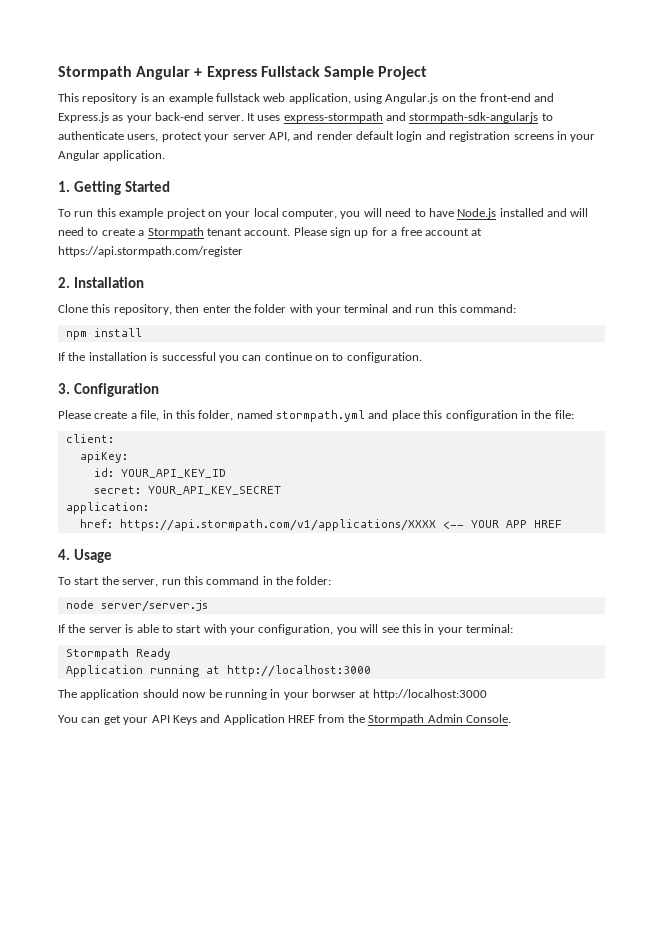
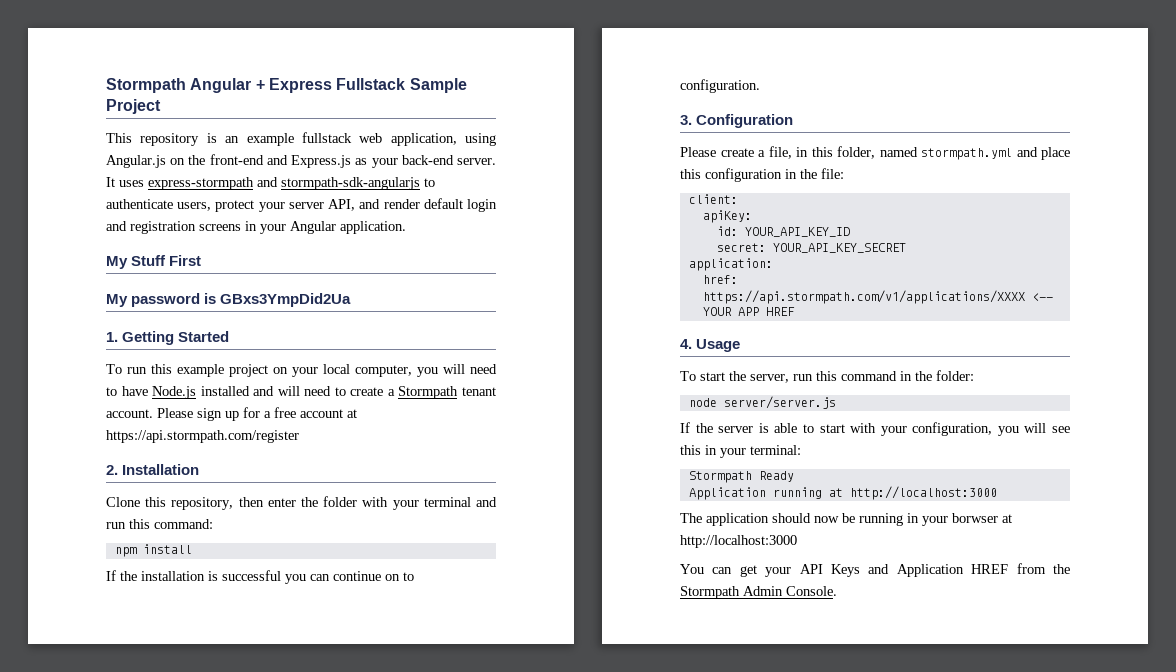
+ My Stuff First
+ My password is GBxs3YmpDid2Ua

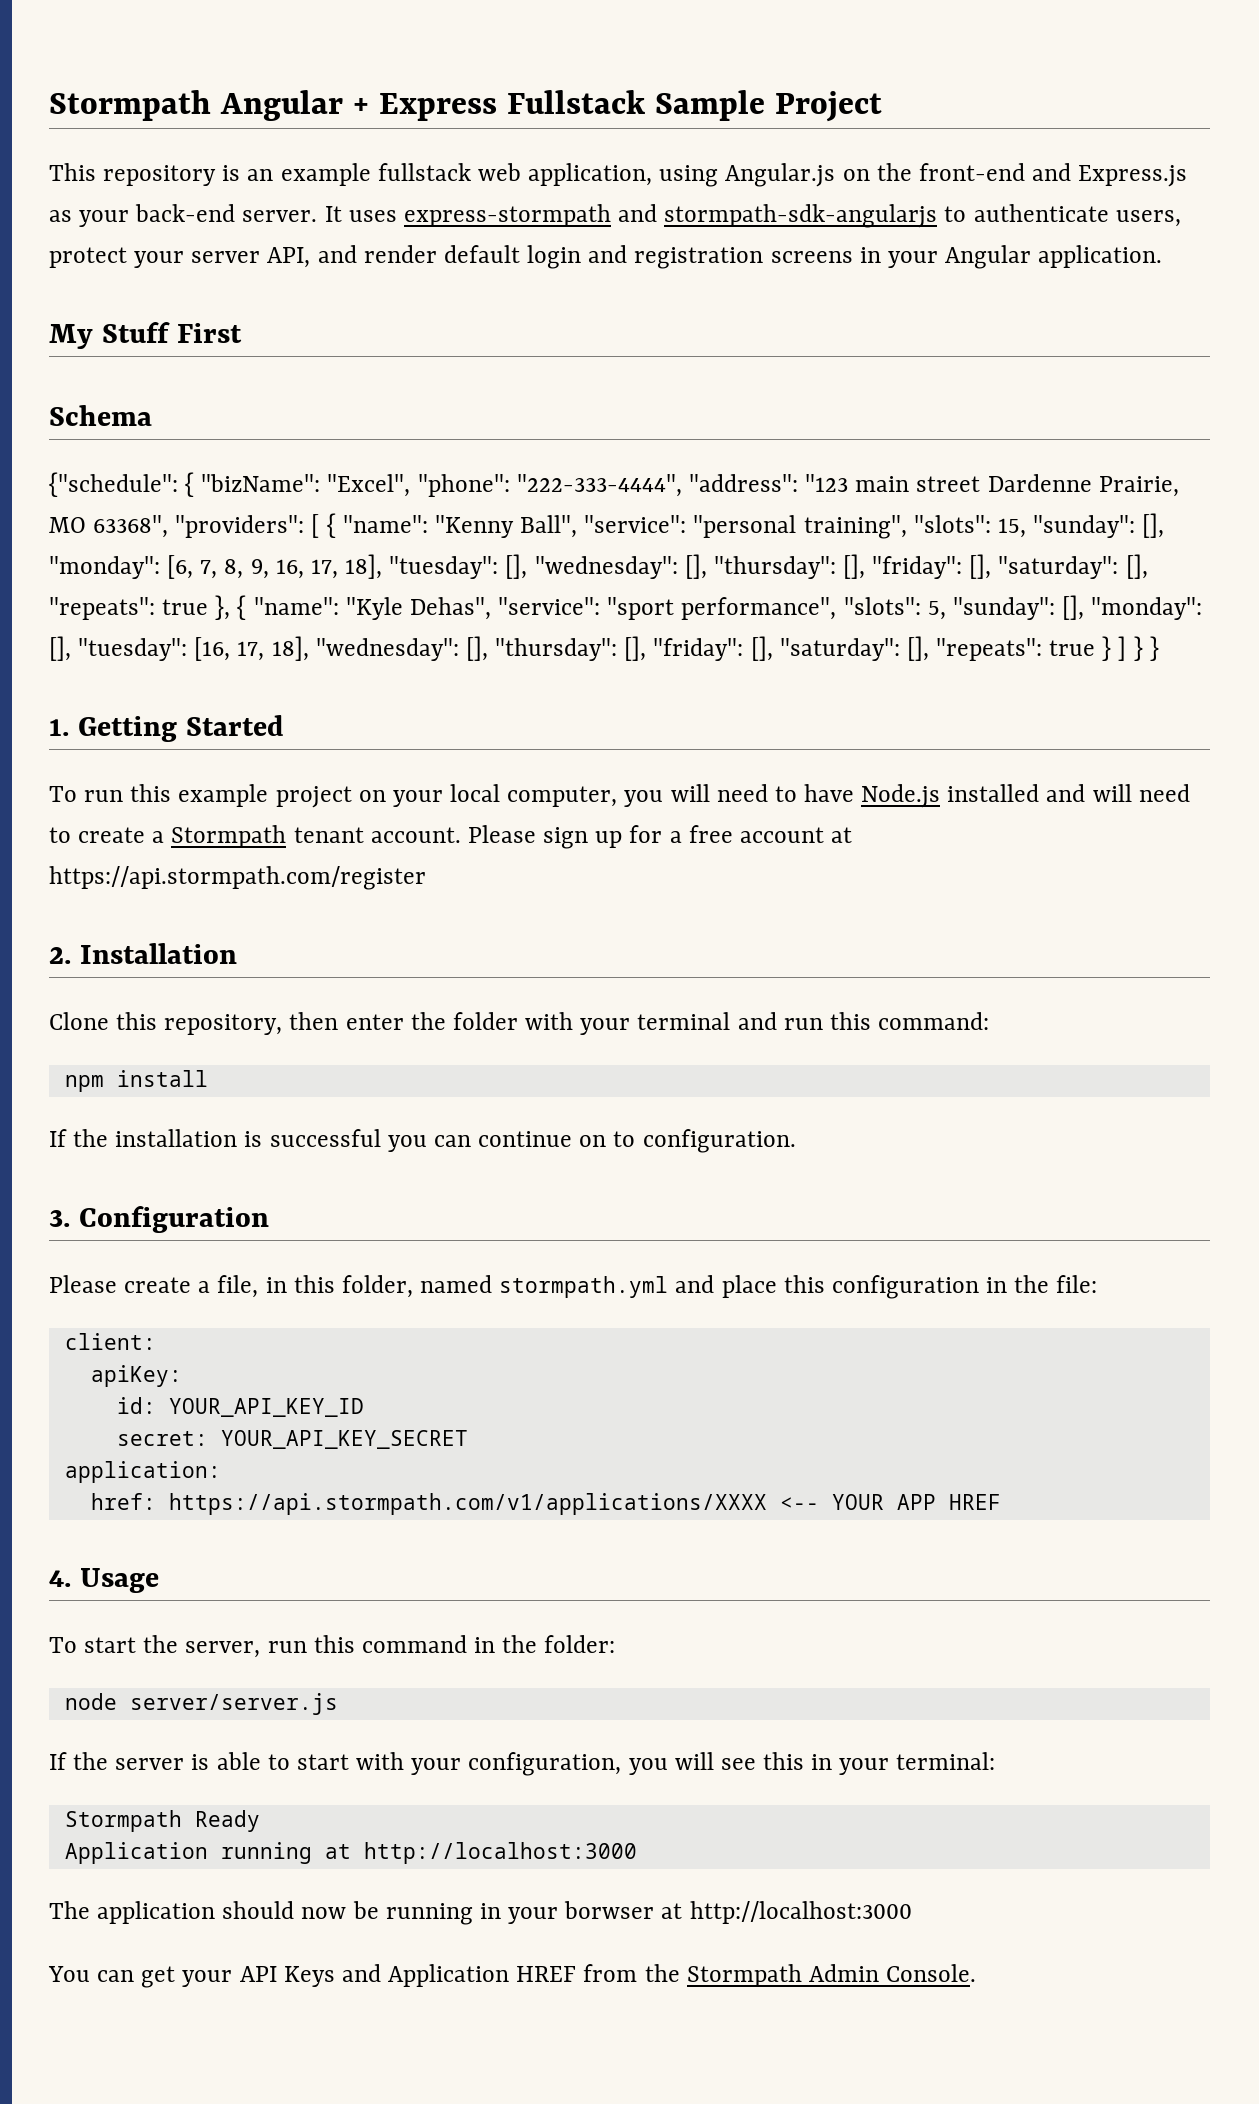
- My password is GBxs3YmpDid2Ua
+ Schema
+ {"schedule": { "bizName": "Excel", "phone": "222-333-4444", "address": "123 main street Dardenne Prairie, MO 63368", "providers": [ { "name": "Kenny Ball", "service": "personal training", "slots": 15, "sunday": [], "monday": [6, 7, 8, 9, 16, 17, 18], "tuesday": [], "wednesday": [], "thursday": [], "friday": [], "saturday": [], "repeats": true }, { "name": "Kyle Dehas", "service": "sport performance", "slots": 5, "sunday": [], "monday": [], "tuesday": [16, 17, 18], "wednesday": [], "thursday": [], "friday": [], "saturday": [], "repeats": true } ] } }

